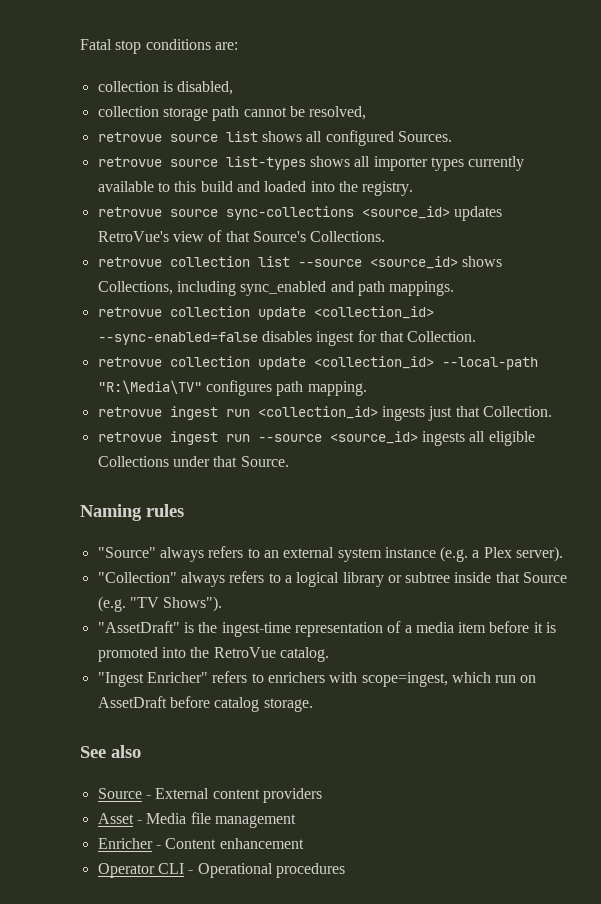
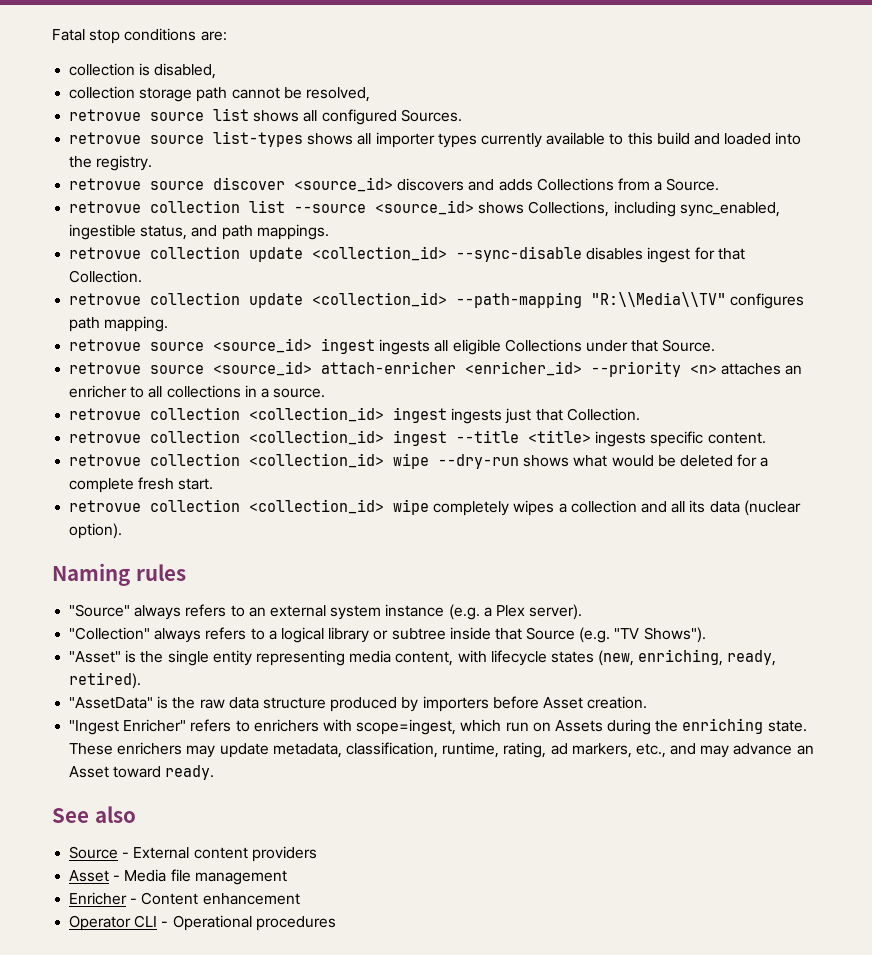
- retrovue source sync-collections <source_id> updates RetroVue's view of that Source's Collections.
+ retrovue source discover <source_id> discovers and adds Collections from a Source.
- retrovue collection list --source <source_id> shows Collections, including sync_enabled and path mappings.
+ retrovue collection list --source <source_id> shows Collections, including sync_enabled, ingestible status, and path mappings.
- retrovue collection update <collection_id> --sync-enabled=false disables ingest for that Collection.
+ retrovue collection update <collection_id> --sync-disable disables ingest for that Collection.
- retrovue collection update <collection_id> --local-path "R:\Media\TV" configures path mapping.
+ retrovue collection update <collection_id> --path-mapping "R:\\Media\\TV" configures path mapping.
- retrovue ingest run <collection_id> ingests just that Collection.
- retrovue ingest run --source <source_id> ingests all eligible Collections under that Source.
+ retrovue source <source_id> ingest ingests all eligible Collections under that Source.
+ retrovue source <source_id> attach-enricher <enricher_id> --priority <n> attaches an enricher to all collections in a source.
+ retrovue collection <collection_id> ingest ingests just that Collection.
+ retrovue collection <collection_id> ingest --title <title> ingests specific content.
+ retrovue collection <collection_id> wipe --dry-run shows what would be deleted for a complete fresh start.
+ retrovue collection <collection_id> wipe completely wipes a collection and all its data (nuclear option).
- "AssetDraft" is the ingest-time representation of a media item before it is promoted into the RetroVue catalog.
+ "Asset" is the single entity representing media content, with lifecycle states (new, enriching, ready, retired).
+ "AssetData" is the raw data structure produced by importers before Asset creation.
- "Ingest Enricher" refers to enrichers with scope=ingest, which run on AssetDraft before catalog storage.
+ "Ingest Enricher" refers to enrichers with scope=ingest, which run on Assets during the enriching state. These enrichers may update metadata, classification, runtime, rating, ad markers, etc., and may advance an Asset toward ready.

